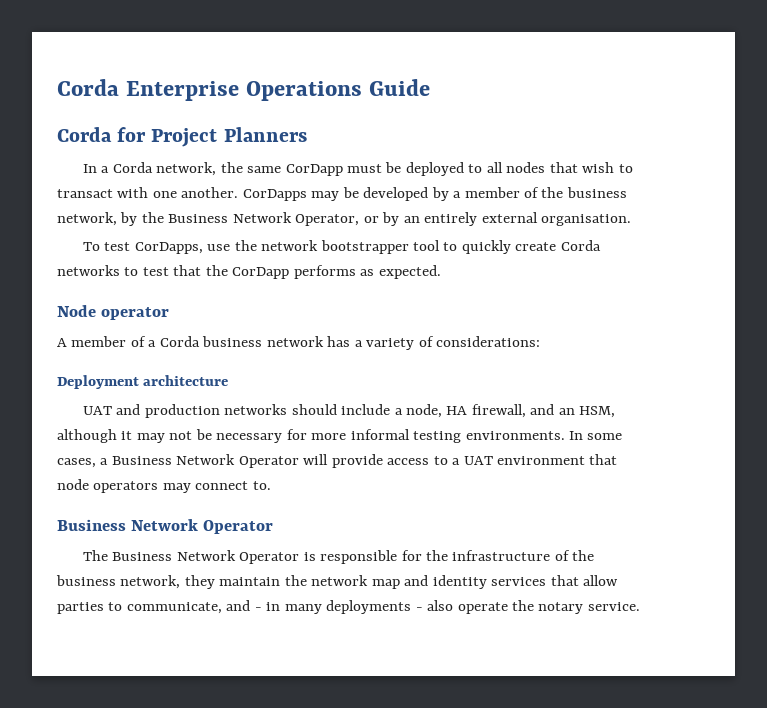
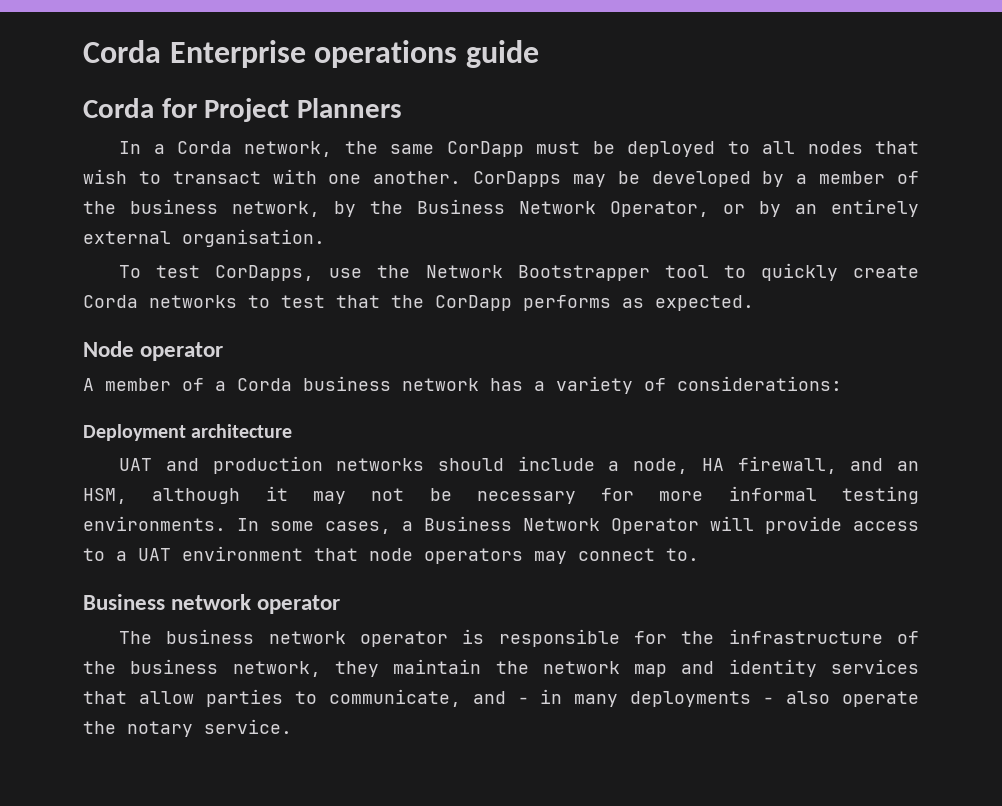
- Corda Enterprise Operations Guide
+ Corda Enterprise operations guide
- To test CorDapps, use the network bootstrapper tool to quickly create Corda networks to test that the CorDapp performs as expected.
+ To test CorDapps, use the Network Bootstrapper tool to quickly create Corda networks to test that the CorDapp performs as expected.
  In some cases, a Business Network Operator will provide access to a UAT environment that node operators may connect to.
- Business Network Operator
+ Business network operator
- The Business Network Operator is responsible for the infrastructure of the business network, they maintain the network map and identity services that allow parties to communicate, and - in many deployments - also operate the notary service.
+ The business network operator is responsible for the infrastructure of the business network, they maintain the network map and identity services that allow parties to communicate, and - in many deployments - also operate the notary service.

